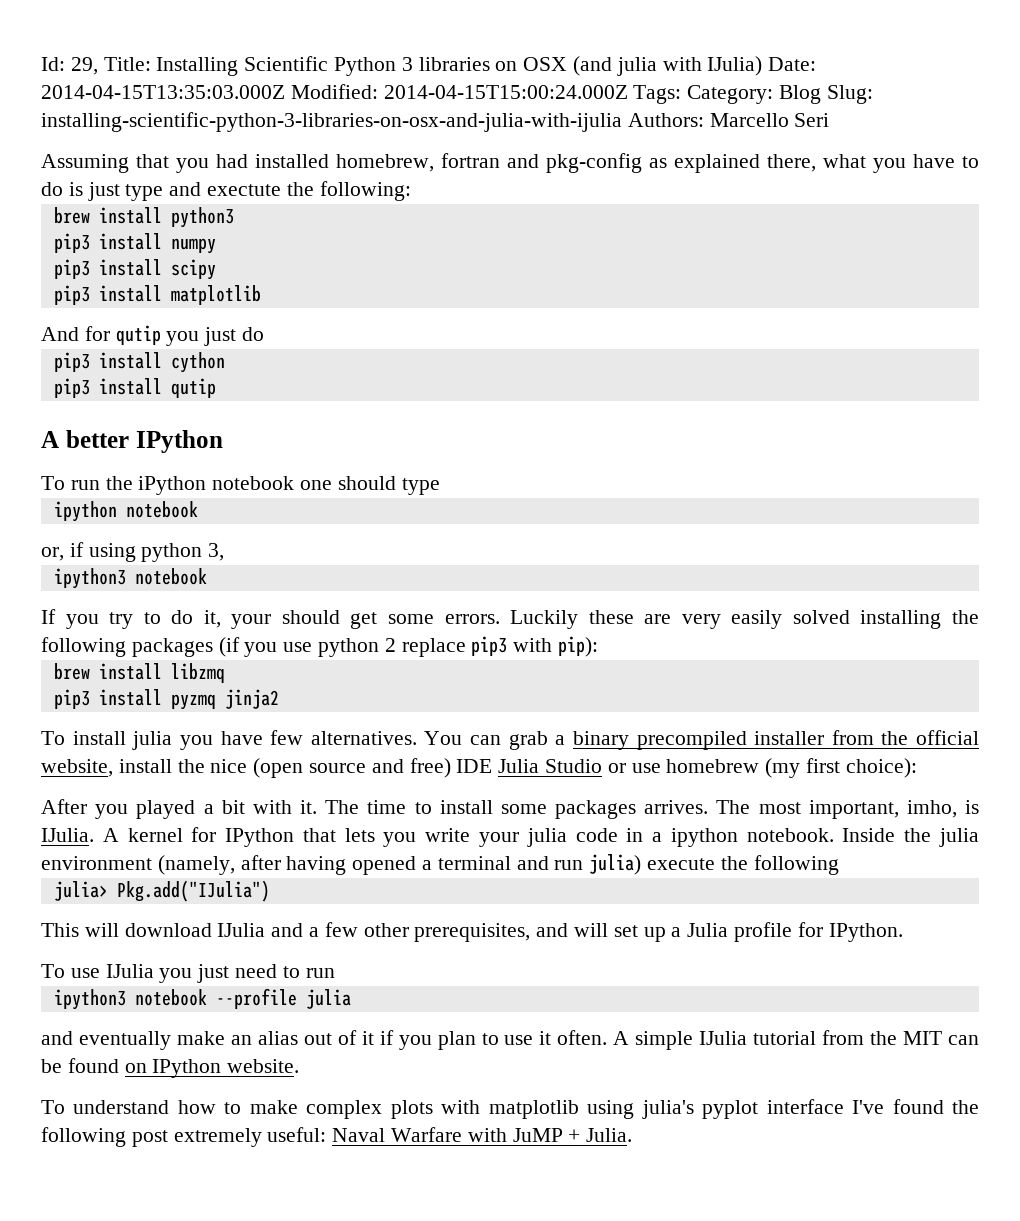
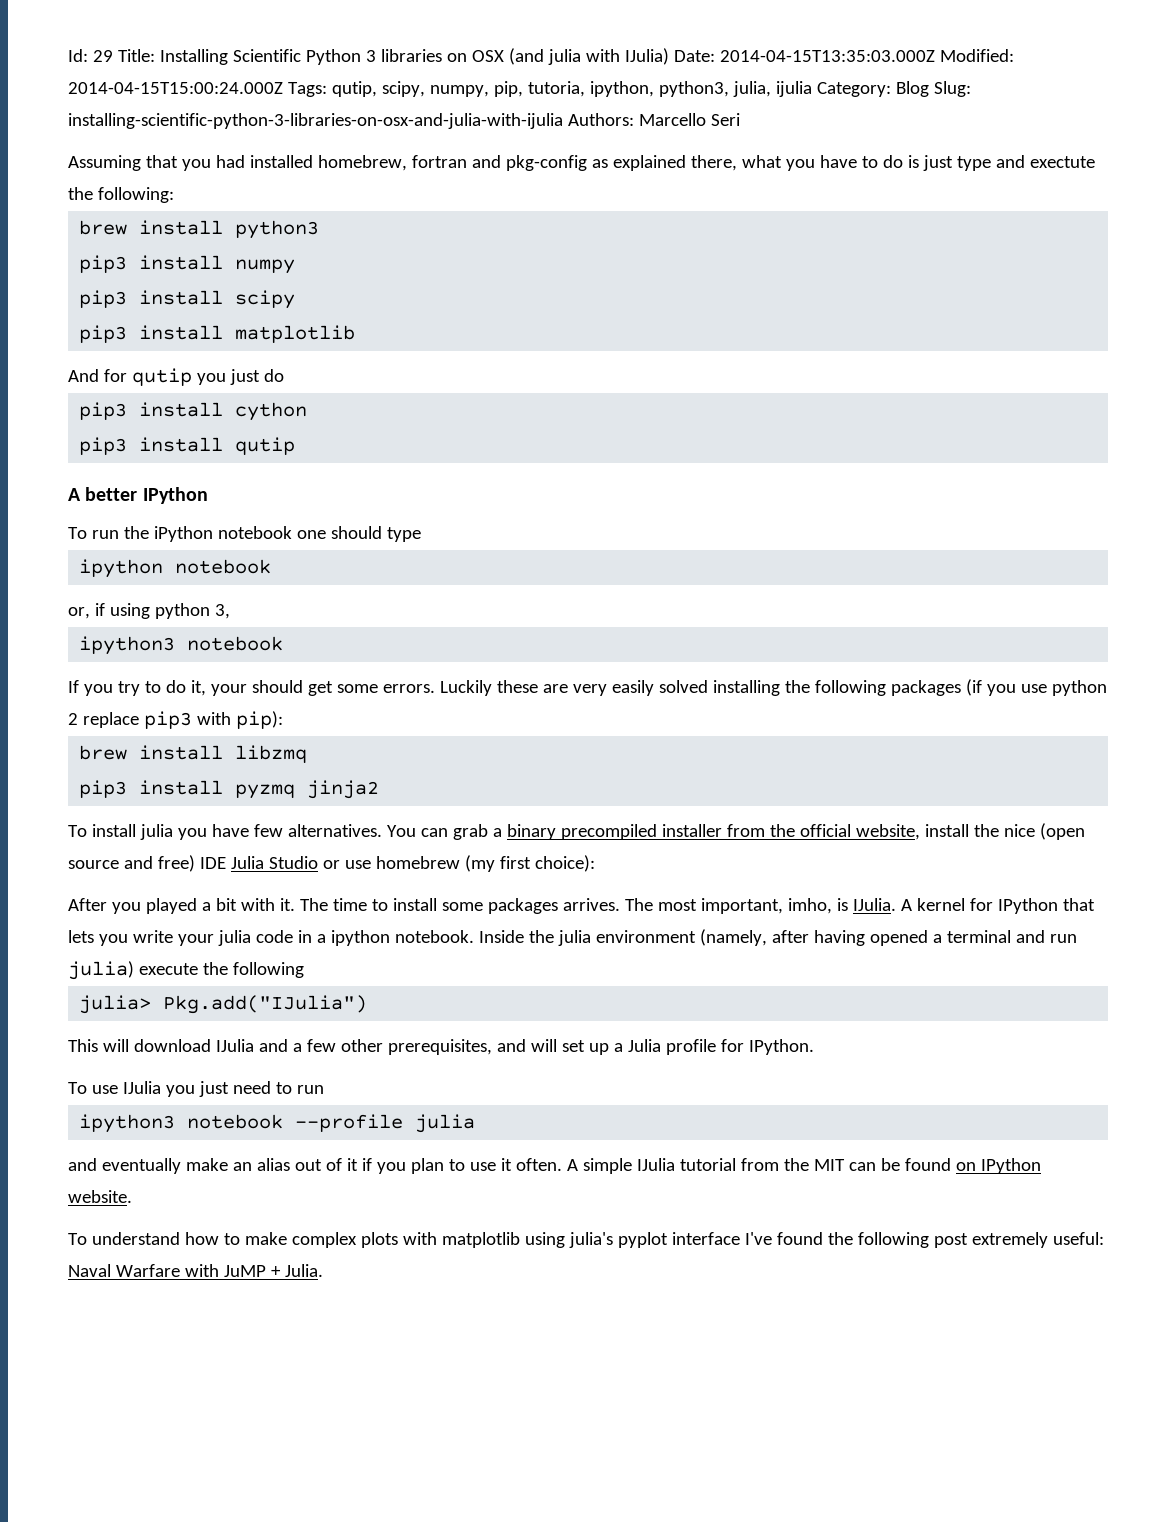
- Id: 29, Title: Installing Scientific Python 3 libraries on OSX (and julia with IJulia) Date: 2014-04-15T13:35:03.000Z Modified: 2014-04-15T15:00:24.000Z Tags: Category: Blog Slug: installing-scientific-python-3-libraries-on-osx-and-julia-with-ijulia Authors: Marcello Seri
+ Id: 29 Title: Installing Scientific Python 3 libraries on OSX (and julia with IJulia) Date: 2014-04-15T13:35:03.000Z Modified: 2014-04-15T15:00:24.000Z Tags: qutip, scipy, numpy, pip, tutoria, ipython, python3, julia, ijulia Category: Blog Slug: installing-scientific-python-3-libraries-on-osx-and-julia-with-ijulia Authors: Marcello Seri

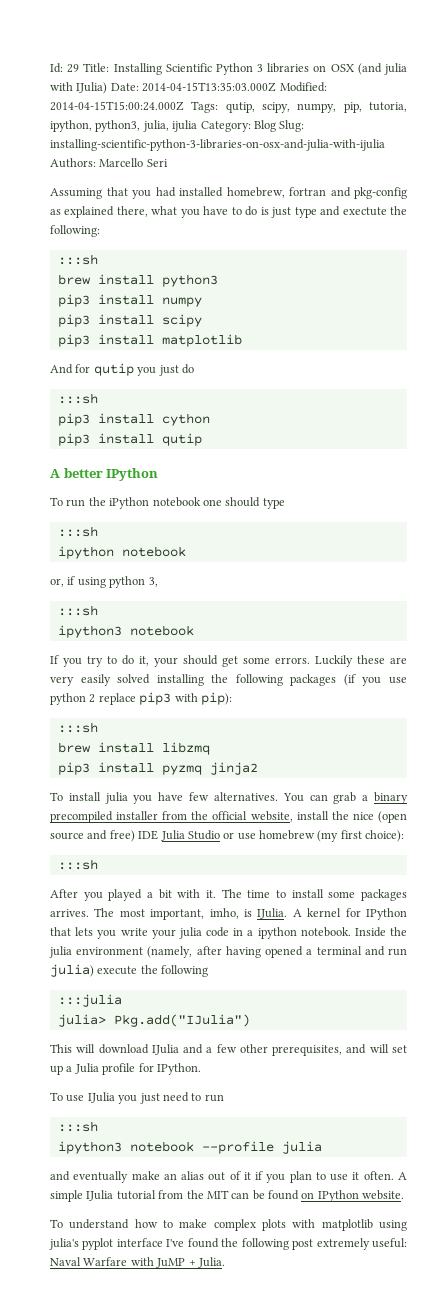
  Assuming that you had installed homebrew, fortran and pkg-config as explained there, what you have to do is just type and exectute the following:
+ :::sh
  And for qutip you just do
+ :::sh
  To run the iPython notebook one should type
+ :::sh
  or, if using python 3,
+ :::sh
  Luckily these are very easily solved installing the following packages (if you use python 2 replace pip3 with pip):
+ :::sh
  You can grab a binary precompiled installer from the official website, install the nice (open source and free) IDE Julia Studio or use homebrew (my first choice):
+ :::sh
+ :::julia
  To use IJulia you just need to run
+ :::sh

